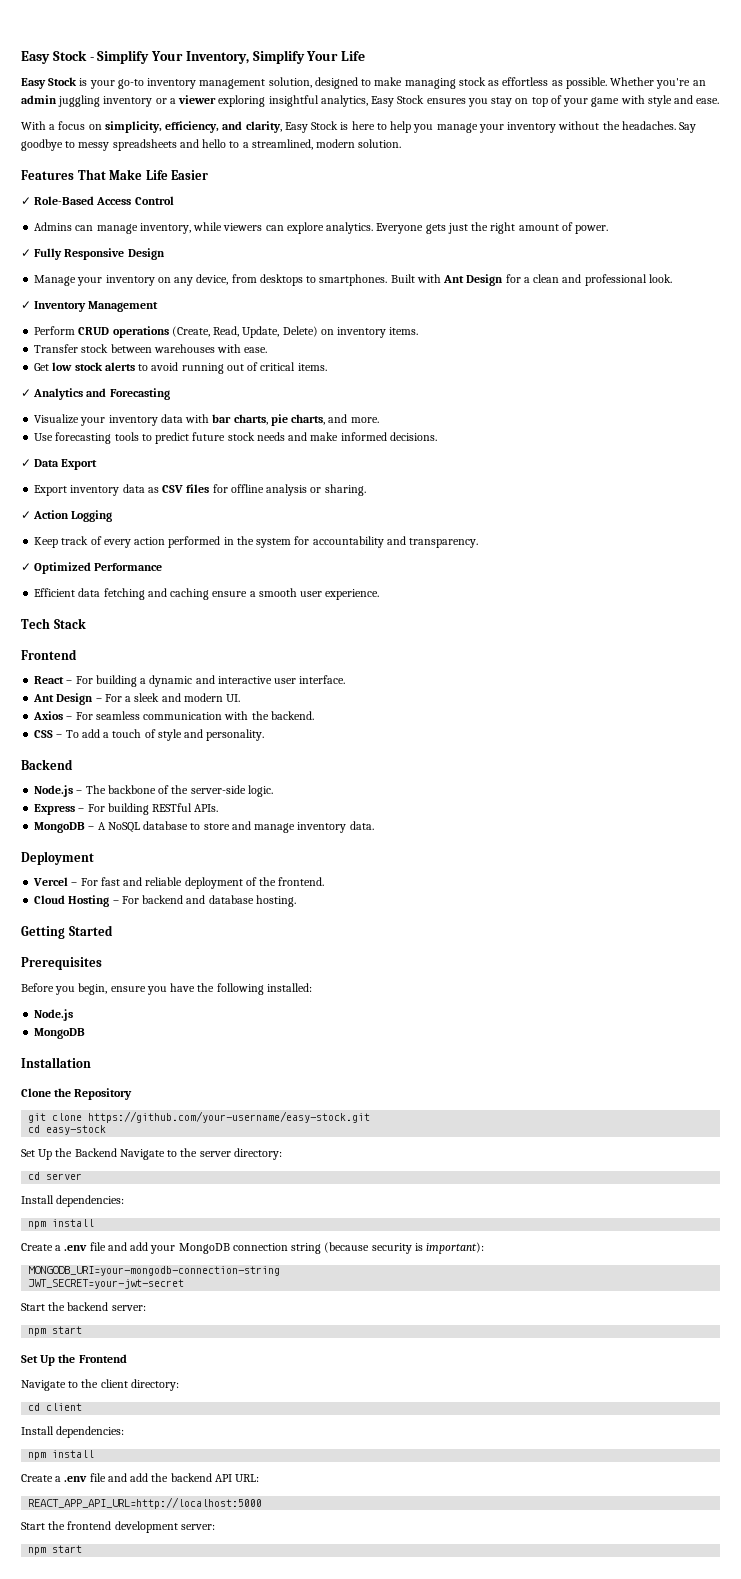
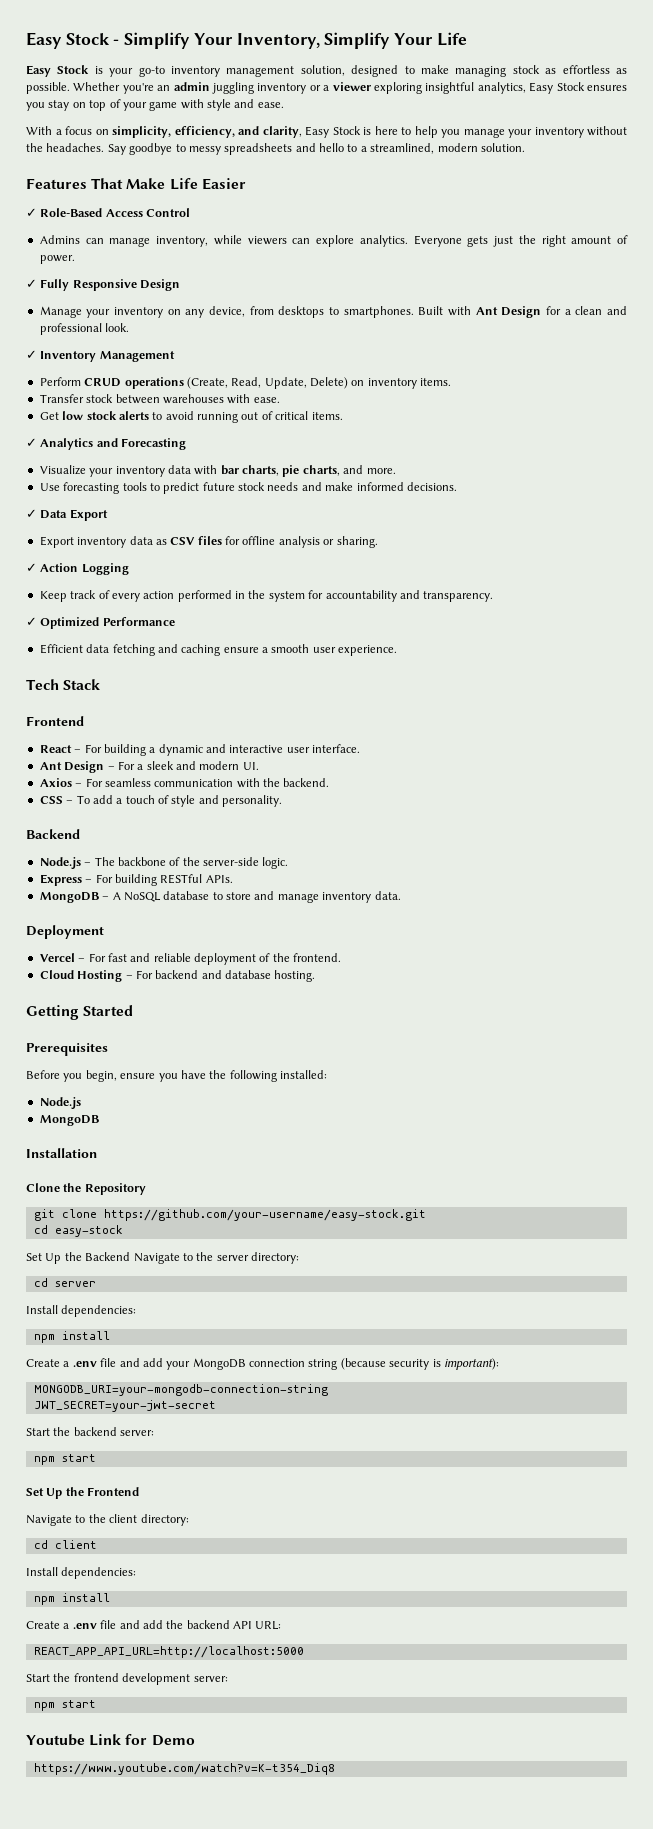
+ Youtube Link for Demo
+ https://www.youtube.com/watch?v=K-t354_Diq8

